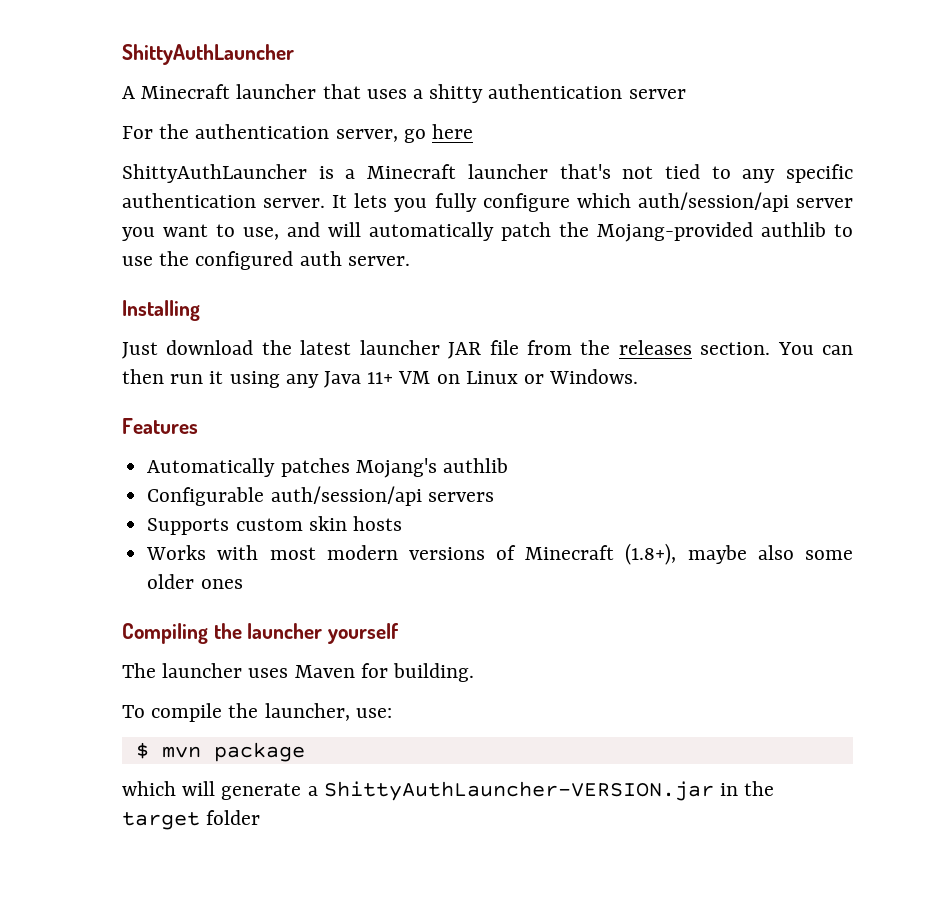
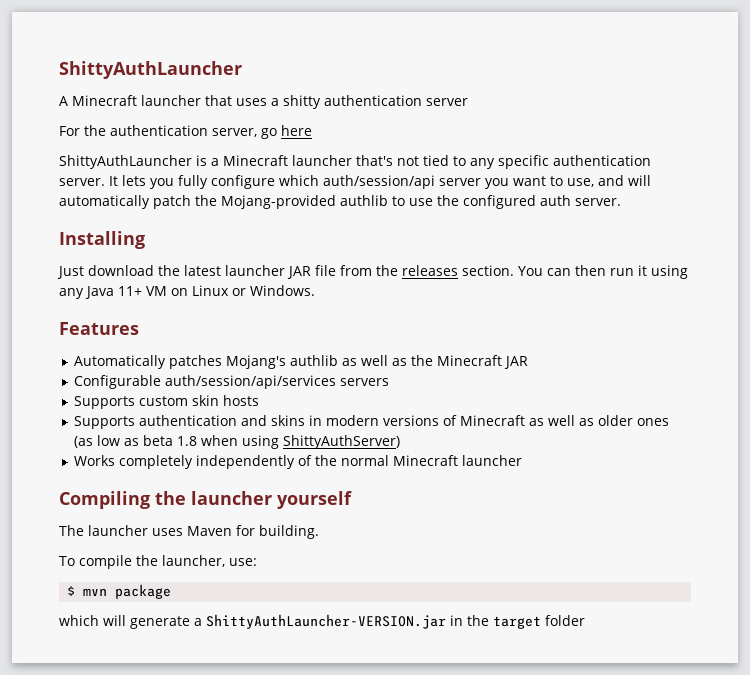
- Automatically patches Mojang's authlib
+ Automatically patches Mojang's authlib as well as the Minecraft JAR
- Configurable auth/session/api servers
+ Configurable auth/session/api/services servers
- Works with most modern versions of Minecraft (1.8+), maybe also some older ones
+ Supports authentication and skins in modern versions of Minecraft as well as older ones (as low as beta 1.8 when using ShittyAuthServer)
+ Works completely independently of the normal Minecraft launcher

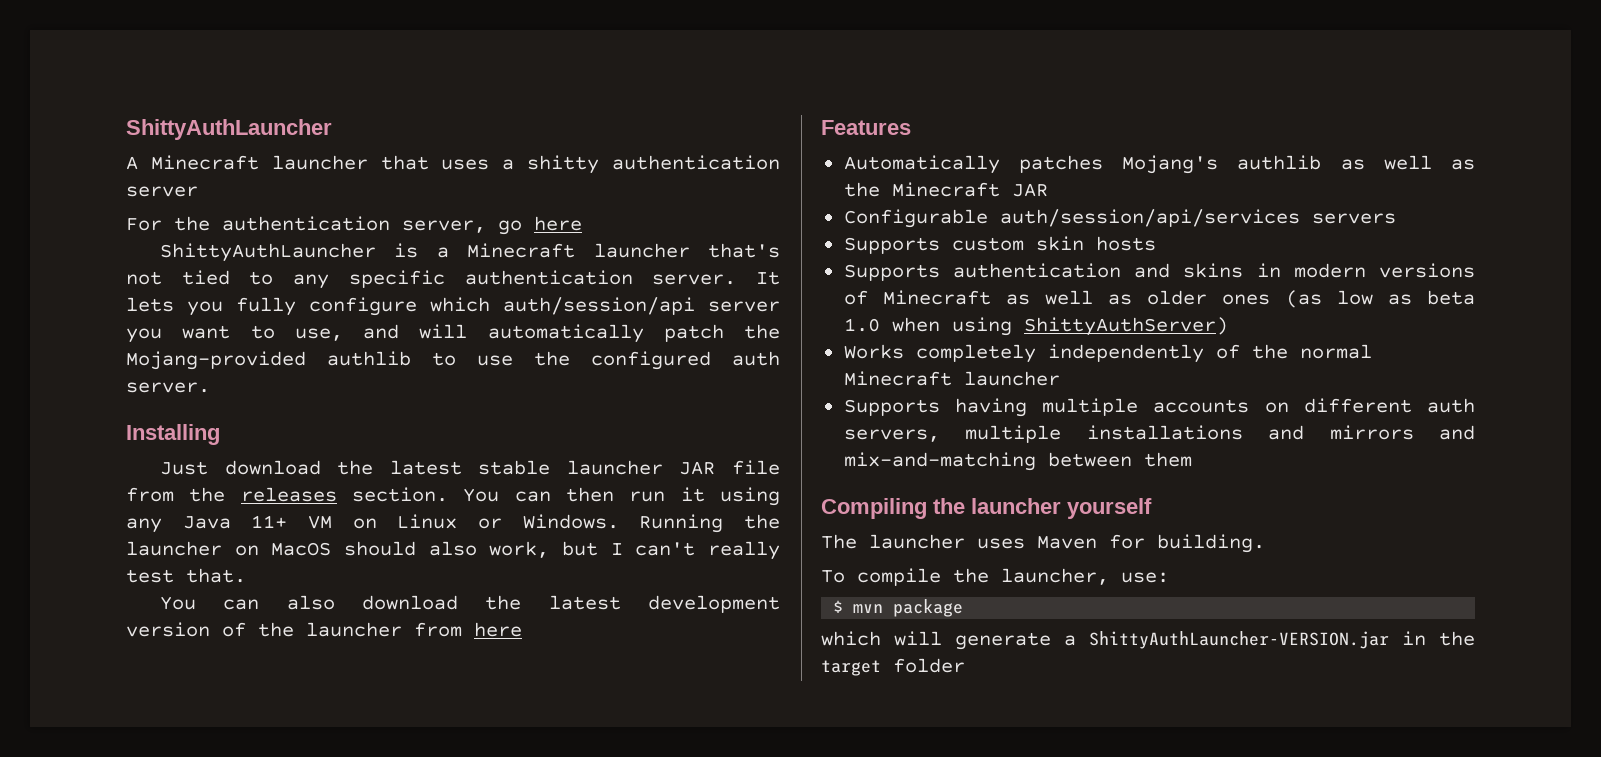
- Just download the latest launcher JAR file from the releases section.
+ Just download the latest stable launcher JAR file from the releases section.
+ Running the launcher on MacOS should also work, but I can't really test that.
+ You can also download the latest development version of the launcher from here
- Supports authentication and skins in modern versions of Minecraft as well as older ones (as low as beta 1.8 when using ShittyAuthServer)
+ Supports authentication and skins in modern versions of Minecraft as well as older ones (as low as beta 1.0 when using ShittyAuthServer)
+ Supports having multiple accounts on different auth servers, multiple installations and mirrors and mix-and-matching between them

